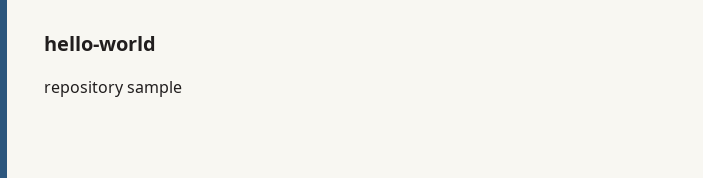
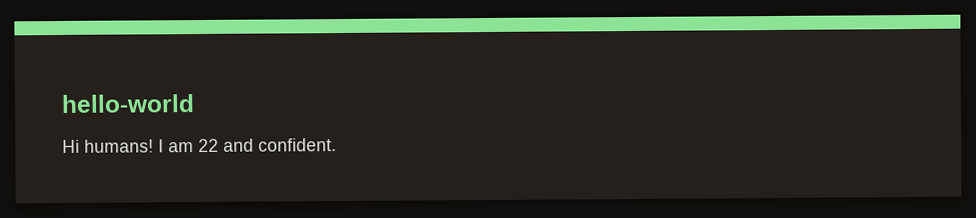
- repository sample
+ Hi humans! I am 22 and confident.

